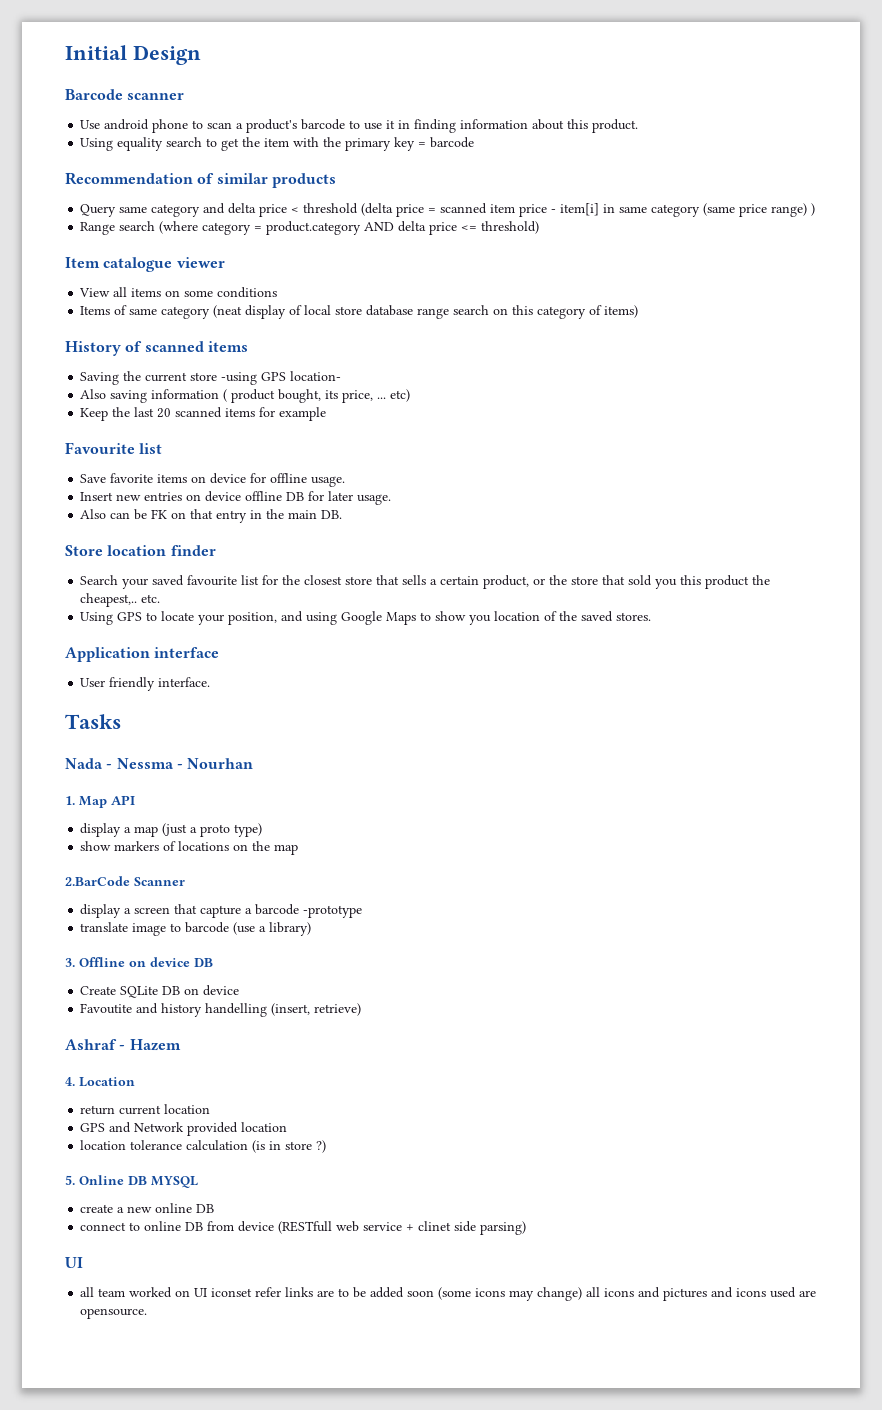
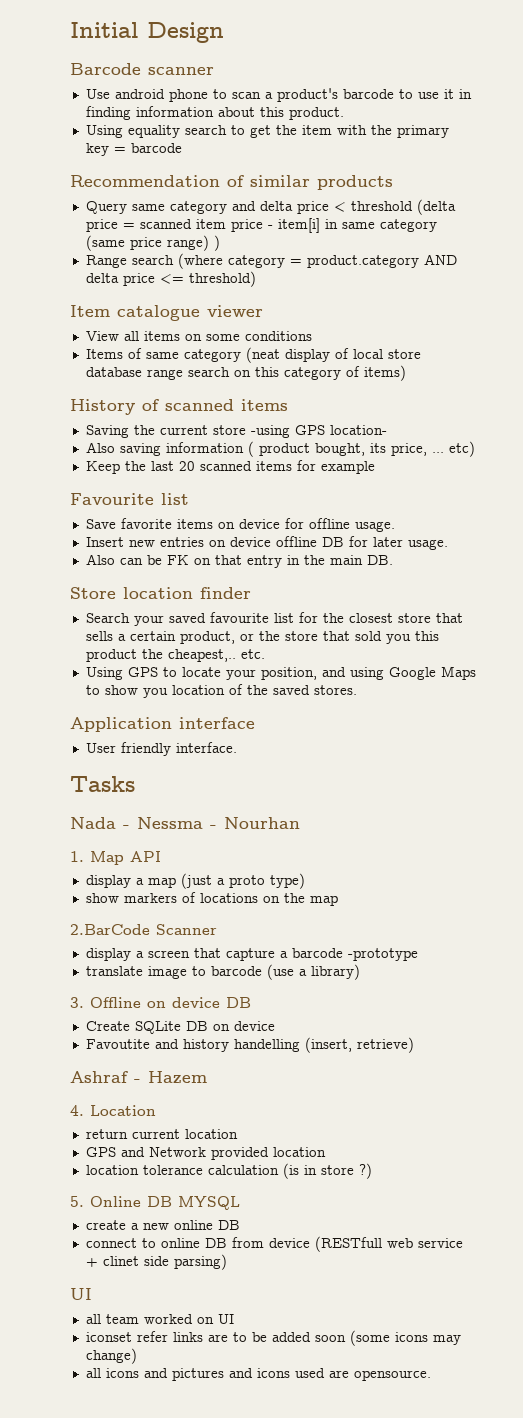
- all team worked on UI iconset refer links are to be added soon (some icons may change) all icons and pictures and icons used are opensource.
+ all team worked on UI
+ iconset refer links are to be added soon (some icons may change)
+ all icons and pictures and icons used are opensource.

